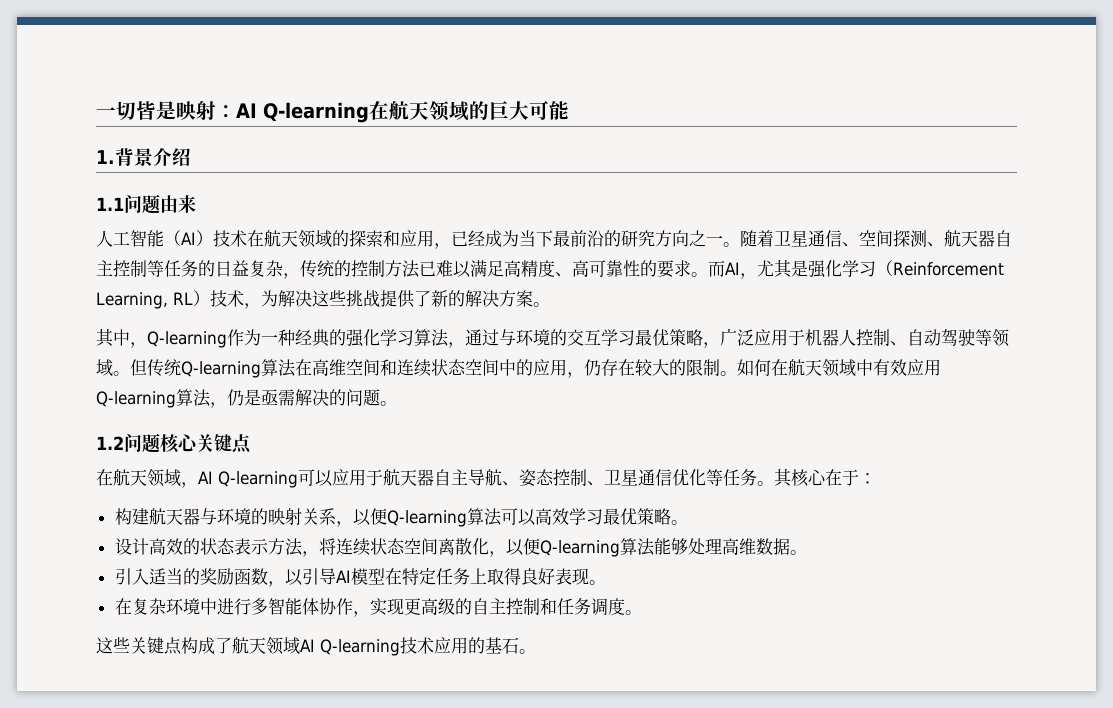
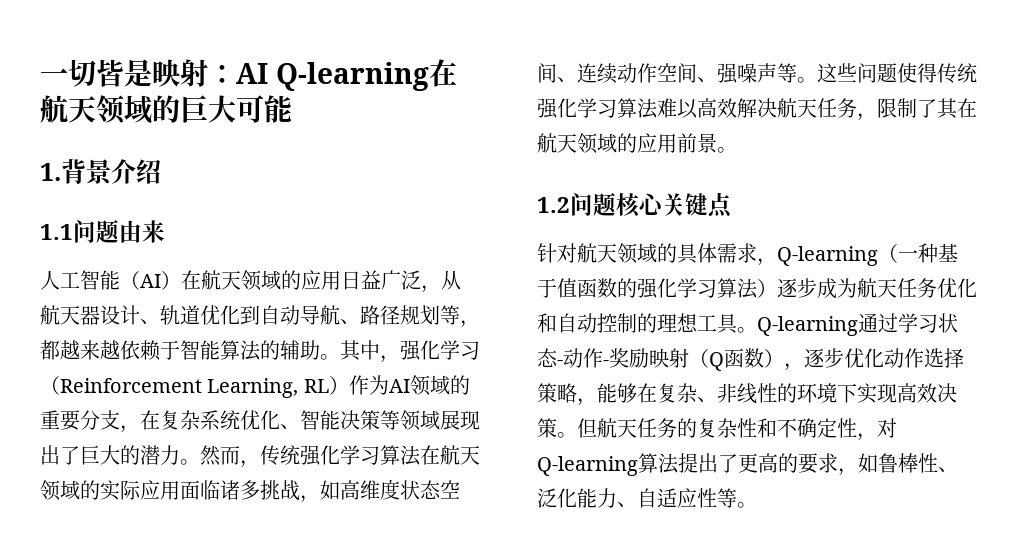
- 人工智能（AI）技术在航天领域的探索和应用，已经成为当下最前沿的研究方向之一。随着卫星通信、空间探测、航天器自主控制等任务的日益复杂，传统的控制方法已难以满足高精度、高可靠性的要求。而AI，尤其是强化学习（Reinforcement Learning, RL）技术，为解决这些挑战提供了新的解决方案。
- 其中，Q-learning作为一种经典的强化学习算法，通过与环境的交互学习最优策略，广泛应用于机器人控制、自动驾驶等领域。但传统Q-learning算法在高维空间和连续状态空间中的应用，仍存在较大的限制。如何在航天领域中有效应用Q-learning算法，仍是亟需解决的问题。
+ 人工智能（AI）在航天领域的应用日益广泛，从航天器设计、轨道优化到自动导航、路径规划等，都越来越依赖于智能算法的辅助。其中，强化学习（Reinforcement Learning, RL）作为AI领域的重要分支，在复杂系统优化、智能决策等领域展现出了巨大的潜力。然而，传统强化学习算法在航天领域的实际应用面临诸多挑战，如高维度状态空间、连续动作空间、强噪声等。这些问题使得传统强化学习算法难以高效解决航天任务，限制了其在航天领域的应用前景。
- 在航天领域，AI Q-learning可以应用于航天器自主导航、姿态控制、卫星通信优化等任务。其核心在于：
- 构建航天器与环境的映射关系，以便Q-learning算法可以高效学习最优策略。
- 设计高效的状态表示方法，将连续状态空间离散化，以便Q-learning算法能够处理高维数据。
- 引入适当的奖励函数，以引导AI模型在特定任务上取得良好表现。
- 在复杂环境中进行多智能体协作，实现更高级的自主控制和任务调度。
- 这些关键点构成了航天领域AI Q-learning技术应用的基石。
+ 针对航天领域的具体需求，Q-learning（一种基于值函数的强化学习算法）逐步成为航天任务优化和自动控制的理想工具。Q-learning通过学习状态-动作-奖励映射（Q函数），逐步优化动作选择策略，能够在复杂、非线性的环境下实现高效决策。但航天任务的复杂性和不确定性，对Q-learning算法提出了更高的要求，如鲁棒性、泛化能力、自适应性等。

